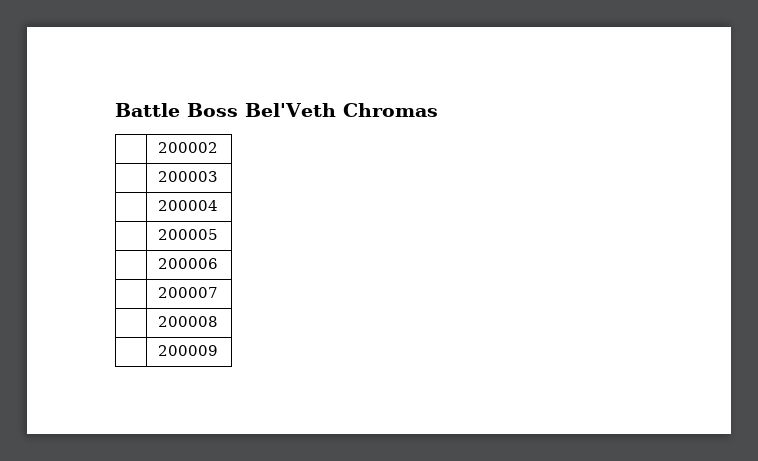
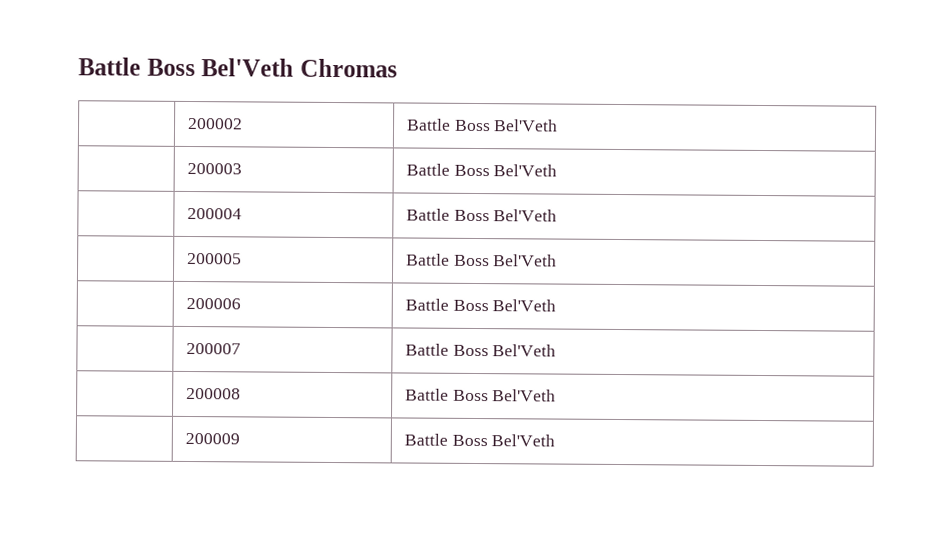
- | 200002
- | 200003
- | 200004
- | 200005
- | 200006
- | 200007
- | 200008
- | 200009
+ | 200002 | Battle Boss Bel'Veth
+ | 200003 | Battle Boss Bel'Veth
+ | 200004 | Battle Boss Bel'Veth
+ | 200005 | Battle Boss Bel'Veth
+ | 200006 | Battle Boss Bel'Veth
+ | 200007 | Battle Boss Bel'Veth
+ | 200008 | Battle Boss Bel'Veth
+ | 200009 | Battle Boss Bel'Veth

